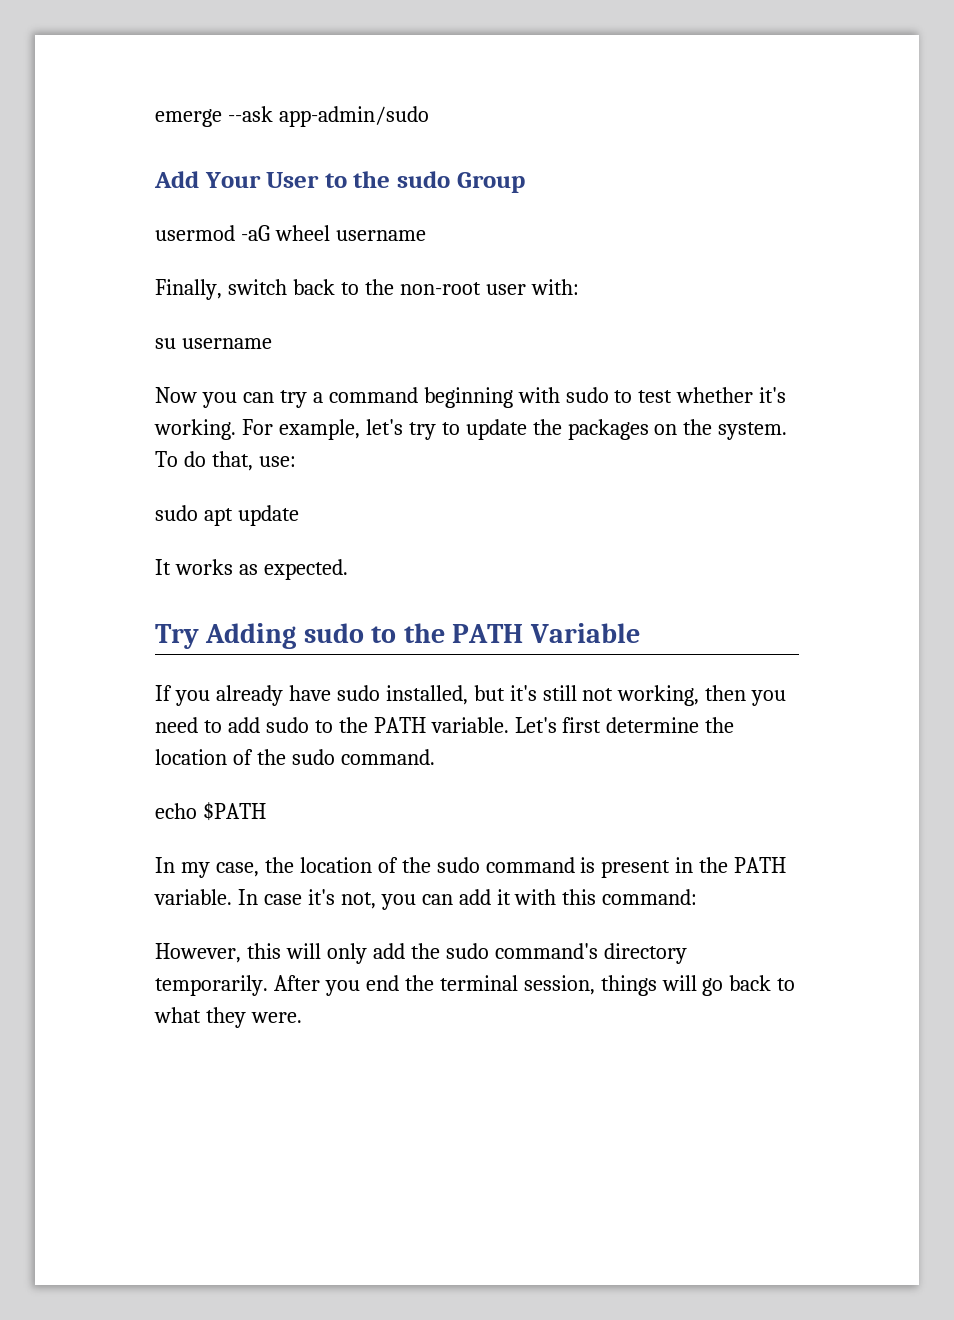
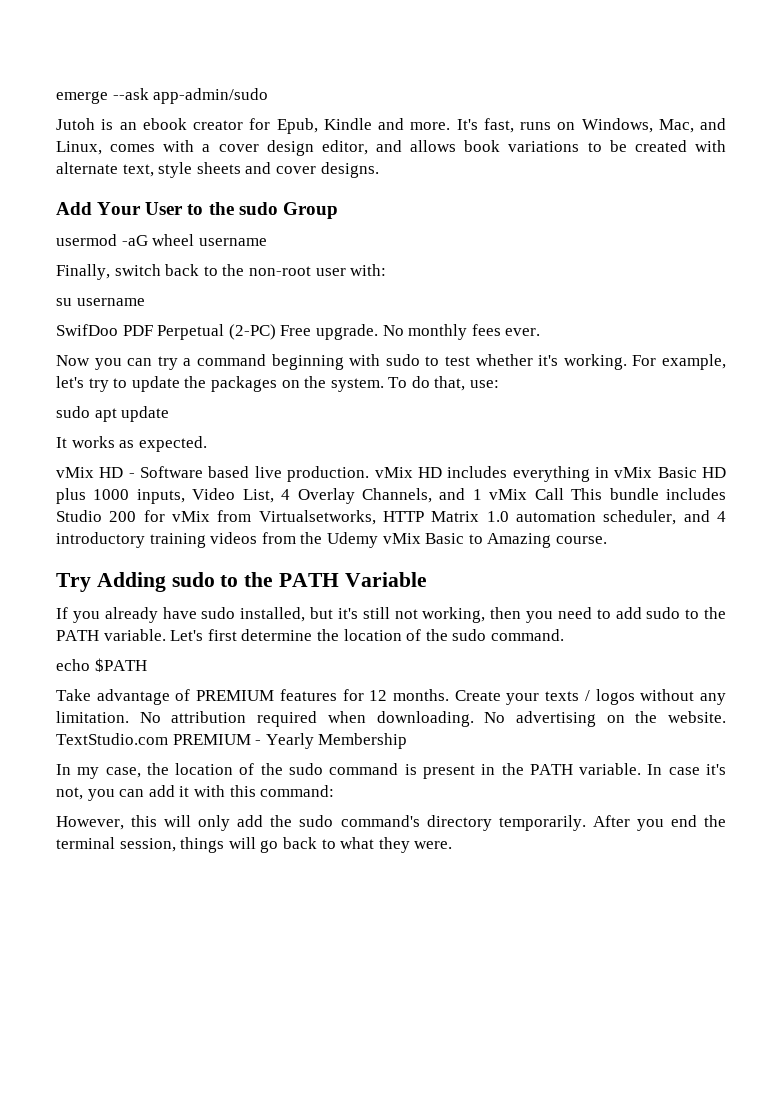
+ Jutoh is an ebook creator for Epub, Kindle and more. It's fast, runs on Windows, Mac, and Linux, comes with a cover design editor, and allows book variations to be created with alternate text, style sheets and cover designs.
+ SwifDoo PDF Perpetual (2-PC) Free upgrade. No monthly fees ever.
+ vMix HD - Software based live production. vMix HD includes everything in vMix Basic HD plus 1000 inputs, Video List, 4 Overlay Channels, and 1 vMix Call This bundle includes Studio 200 for vMix from Virtualsetworks, HTTP Matrix 1.0 automation scheduler, and 4 introductory training videos from the Udemy vMix Basic to Amazing course.
+ Take advantage of PREMIUM features for 12 months. Create your texts / logos without any limitation. No attribution required when downloading. No advertising on the website. TextStudio.com PREMIUM - Yearly Membership

